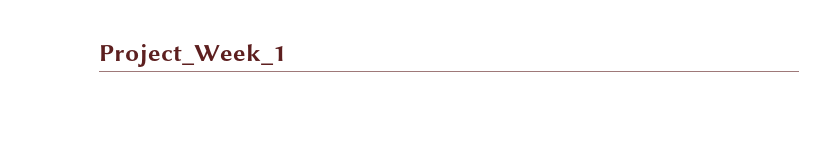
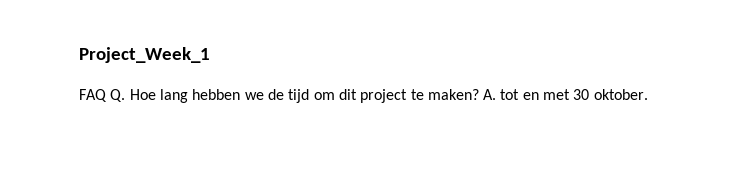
+ FAQ Q. Hoe lang hebben we de tijd om dit project te maken? A. tot en met 30 oktober.

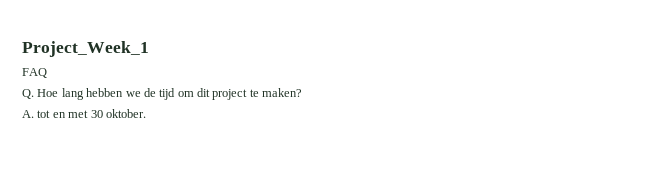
- FAQ Q. Hoe lang hebben we de tijd om dit project te maken? A. tot en met 30 oktober.
+ FAQ
+ Q. Hoe lang hebben we de tijd om dit project te maken?
+ A. tot en met 30 oktober.

